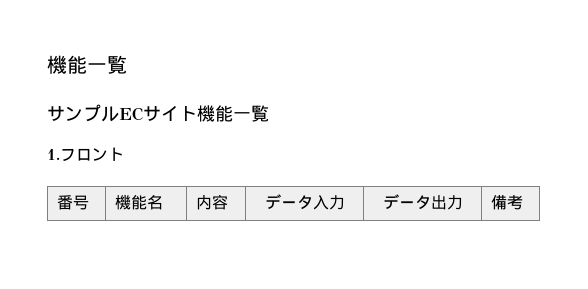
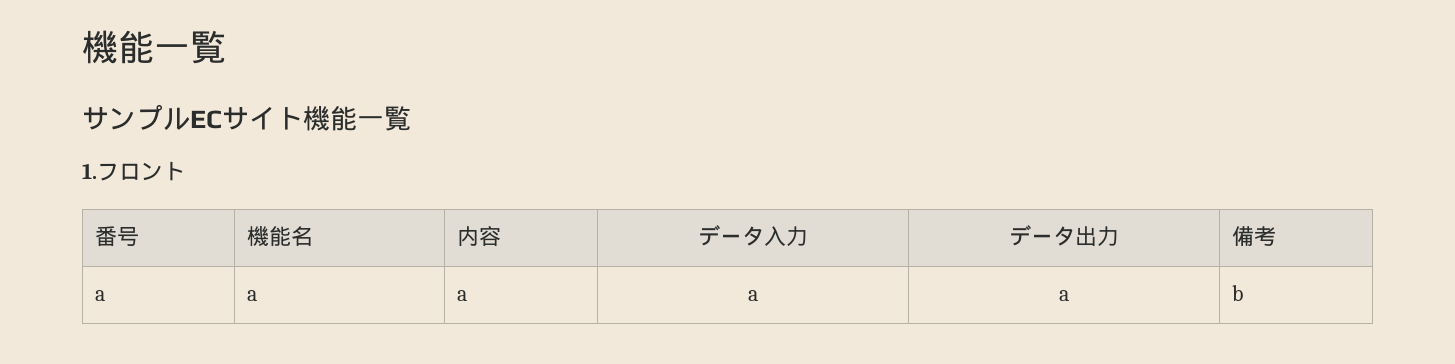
+ a | a | a | a | a | b

